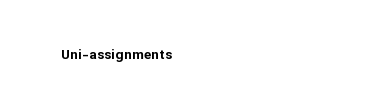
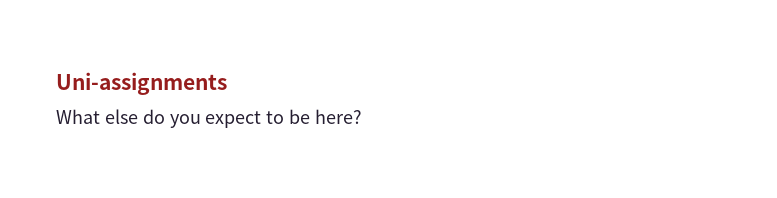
+ What else do you expect to be here?

